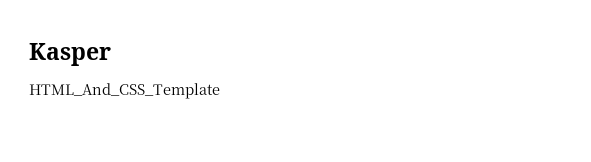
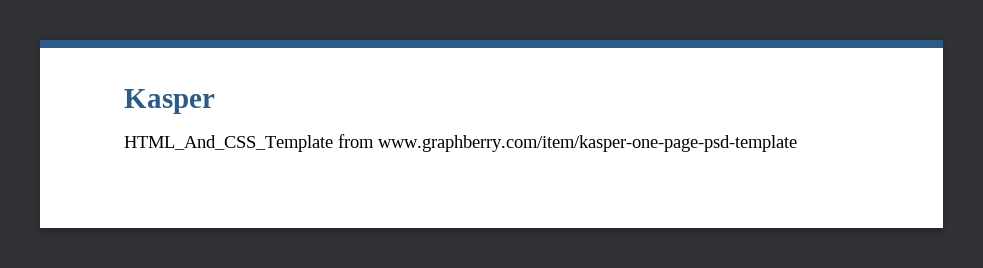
- HTML_And_CSS_Template
+ HTML_And_CSS_Template from www.graphberry.com/item/kasper-one-page-psd-template

